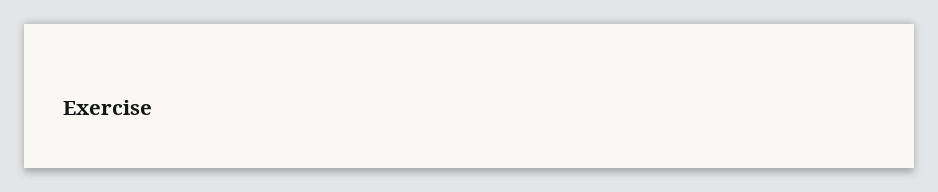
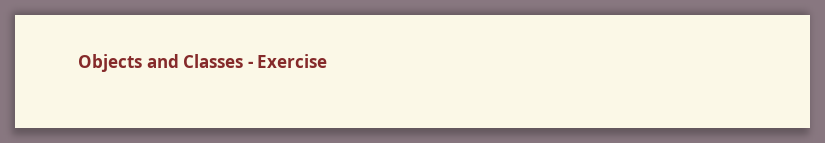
- Exercise
+ Objects and Classes - Exercise

